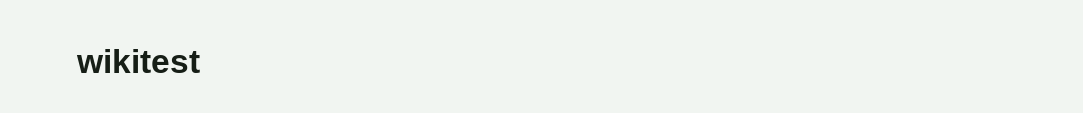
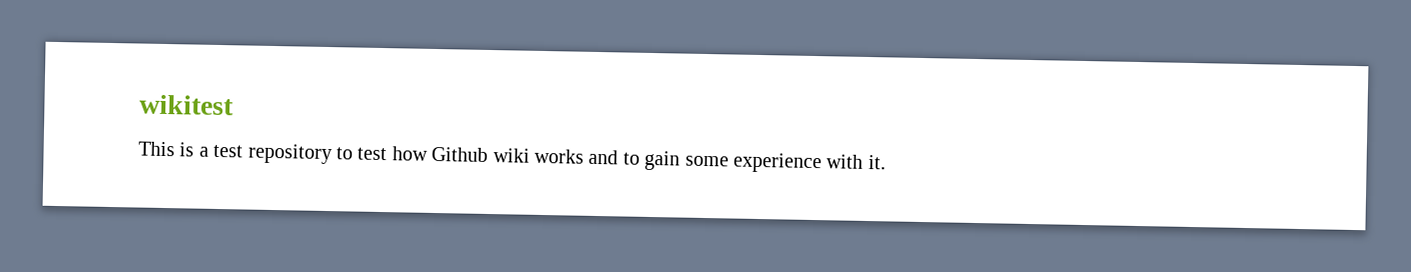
+ This is a test repository to test how Github wiki works and to gain some experience with it.

